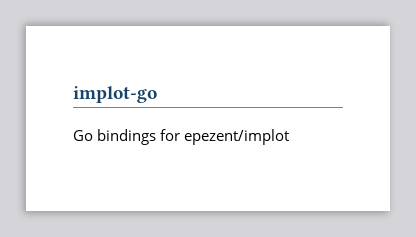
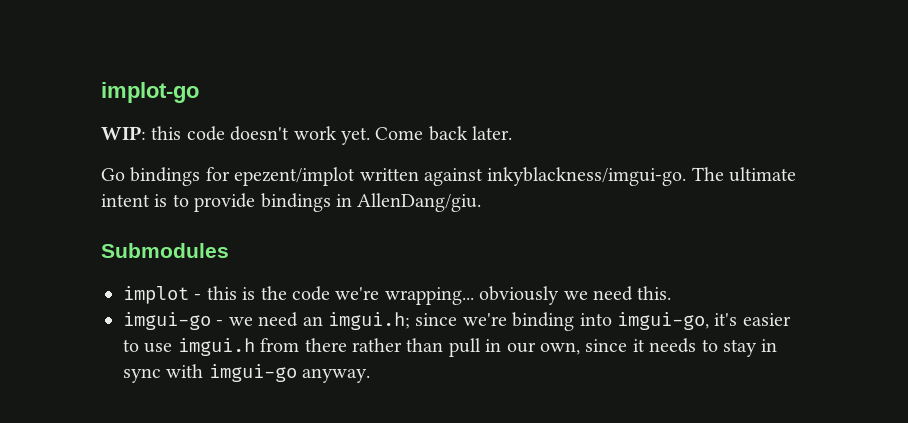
- Go bindings for epezent/implot
+ WIP: this code doesn't work yet. Come back later.
+ Go bindings for epezent/implot written against inkyblackness/imgui-go. The ultimate intent is to provide bindings in AllenDang/giu.
+ Submodules
+ implot - this is the code we're wrapping... obviously we need this.
+ imgui-go - we need an imgui.h; since we're binding into imgui-go, it's easier to use imgui.h from there rather than pull in our own, since it needs to stay in sync with imgui-go anyway.

